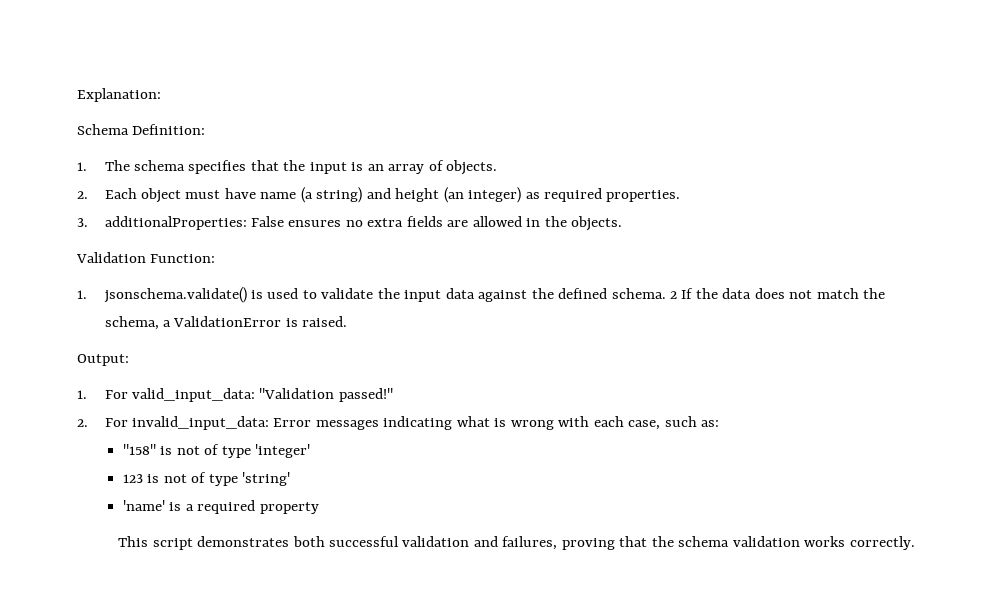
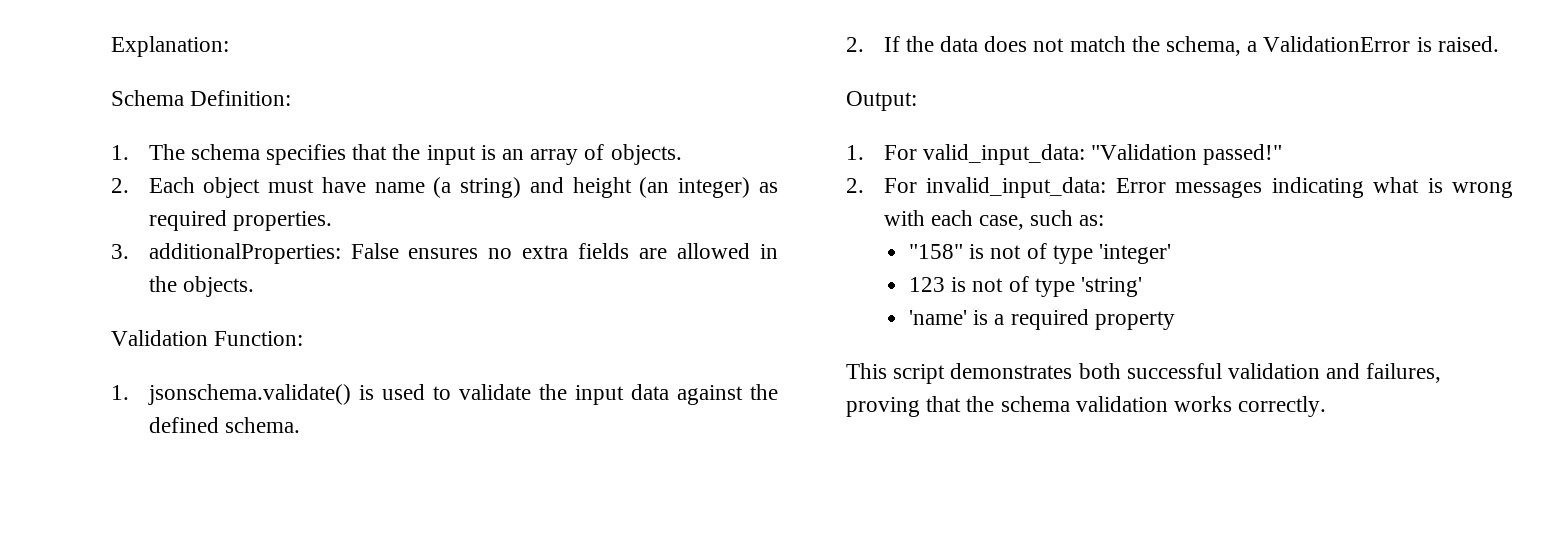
- 1. jsonschema.validate() is used to validate the input data against the defined schema. 2 If the data does not match the schema, a ValidationError is raised.
+ 1. jsonschema.validate() is used to validate the input data against the defined schema.
+ 2. If the data does not match the schema, a ValidationError is raised.

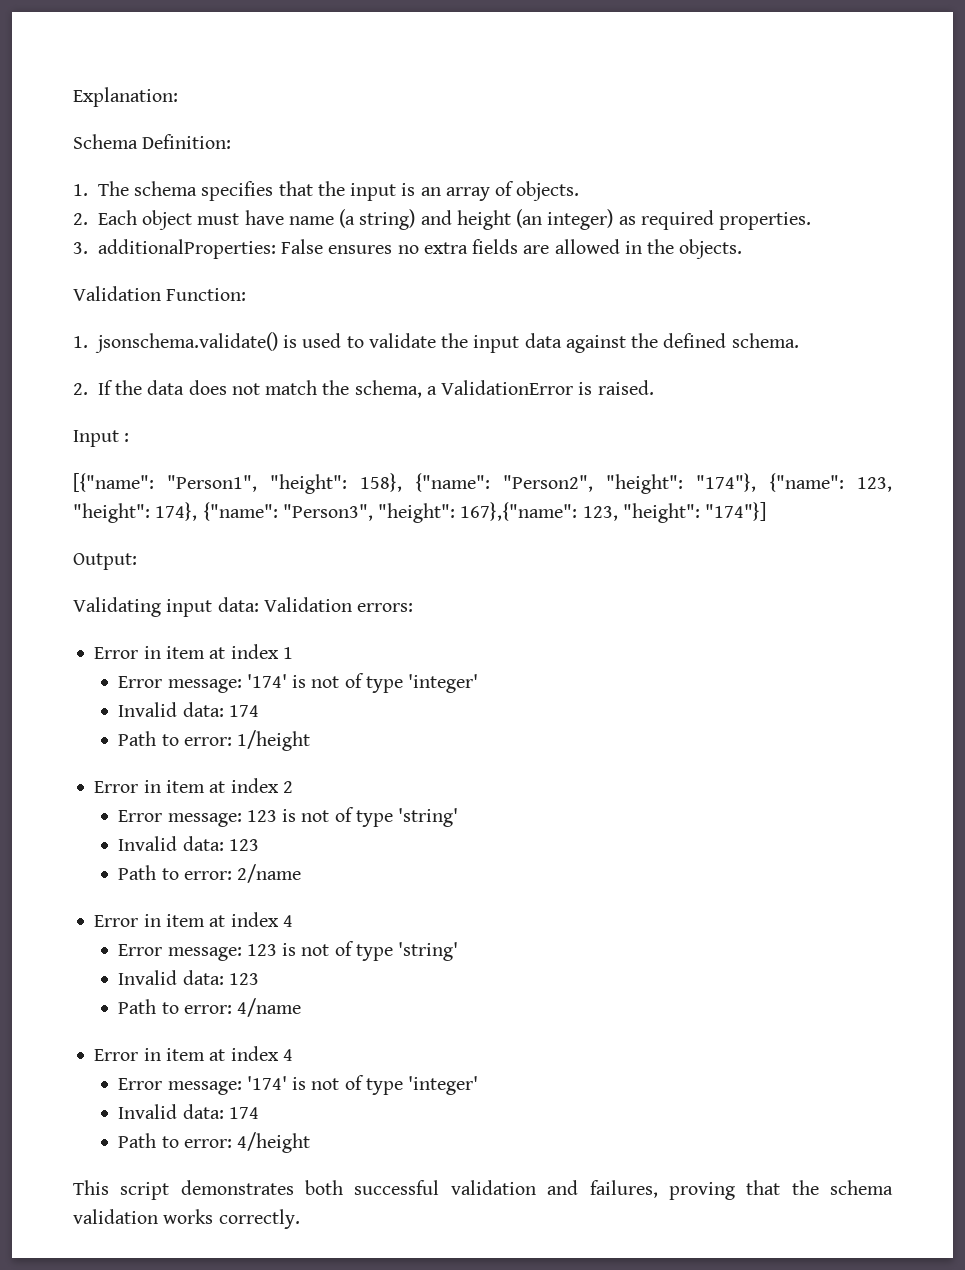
+ Input :
+ [{"name": "Person1", "height": 158}, {"name": "Person2", "height": "174"}, {"name": 123, "height": 174}, {"name": "Person3", "height": 167},{"name": 123, "height": "174"}]
  Output:
- 1. For valid_input_data: "Validation passed!"
- 2. For invalid_input_data: Error messages indicating what is wrong with each case, such as:
- "158" is not of type 'integer'
- 123 is not of type 'string'
- 'name' is a required property
+ Validating input data: Validation errors:
+ Error in item at index 1
+ Error message: '174' is not of type 'integer'
+ Invalid data: 174
+ Path to error: 1/height
+ Error in item at index 2
+ Error message: 123 is not of type 'string'
+ Invalid data: 123
+ Path to error: 2/name
+ Error in item at index 4
+ Error message: 123 is not of type 'string'
+ Invalid data: 123
+ Path to error: 4/name
+ Error in item at index 4
+ Error message: '174' is not of type 'integer'
+ Invalid data: 174
+ Path to error: 4/height

